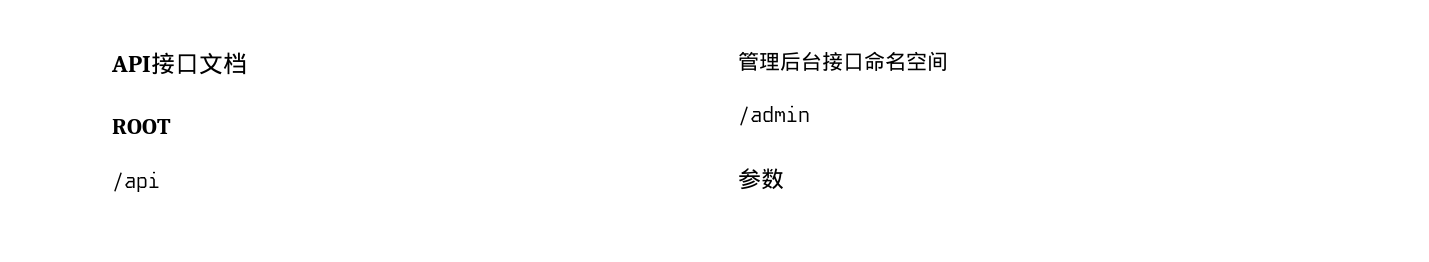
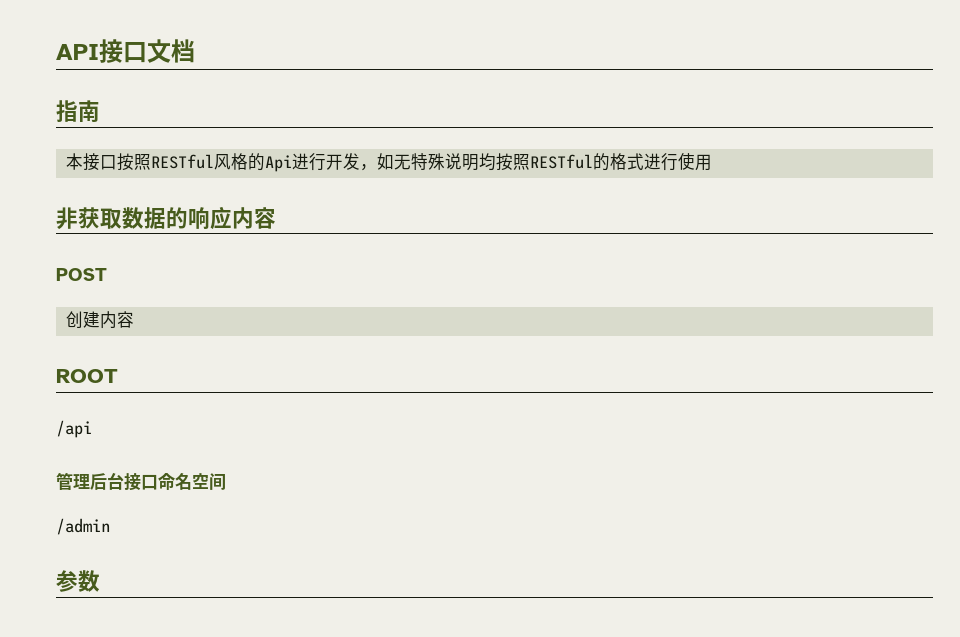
+ 指南
+ 本接口按照RESTful风格的Api进行开发，如无特殊说明均按照RESTful的格式进行使用
+ 非获取数据的响应内容
+ POST
+ 创建内容

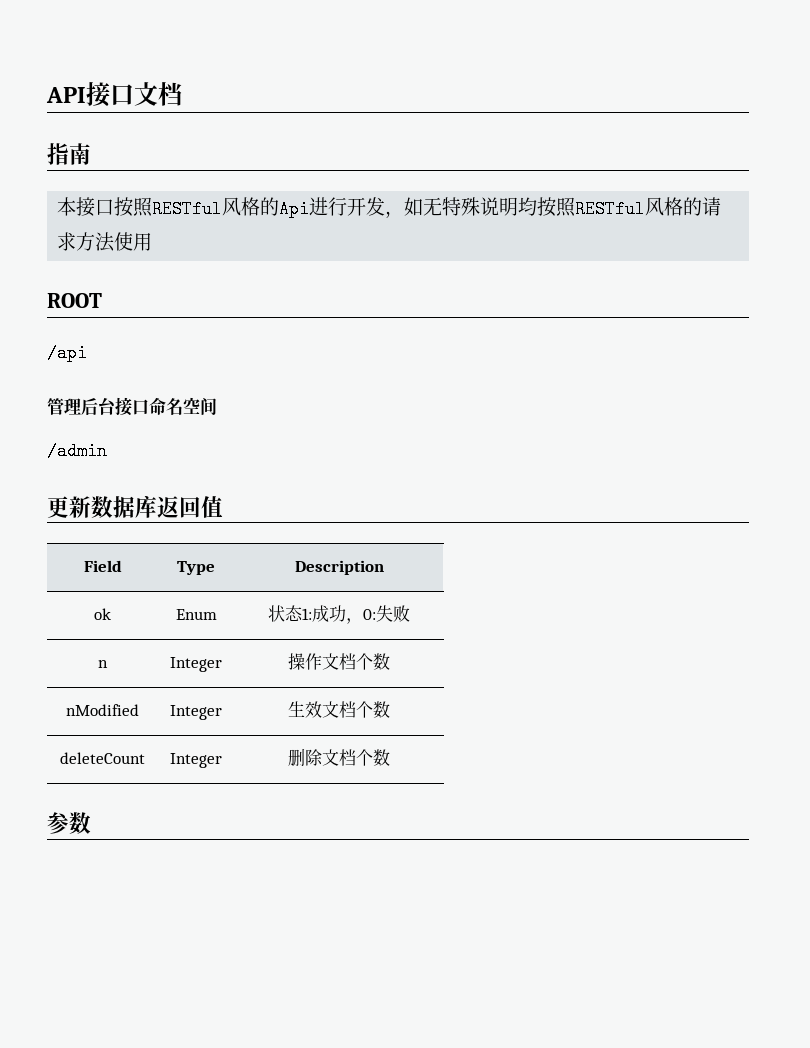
- 本接口按照RESTful风格的Api进行开发，如无特殊说明均按照RESTful的格式进行使用
- 非获取数据的响应内容
- POST
- 创建内容
+ 本接口按照RESTful风格的Api进行开发，如无特殊说明均按照RESTful风格的请求方法使用
+ 更新数据库返回值
+ Field | Type | Description
+ ok | Enum | 状态1:成功，0:失败
+ n | Integer | 操作文档个数
+ nModified | Integer | 生效文档个数
+ deleteCount | Integer | 删除文档个数

